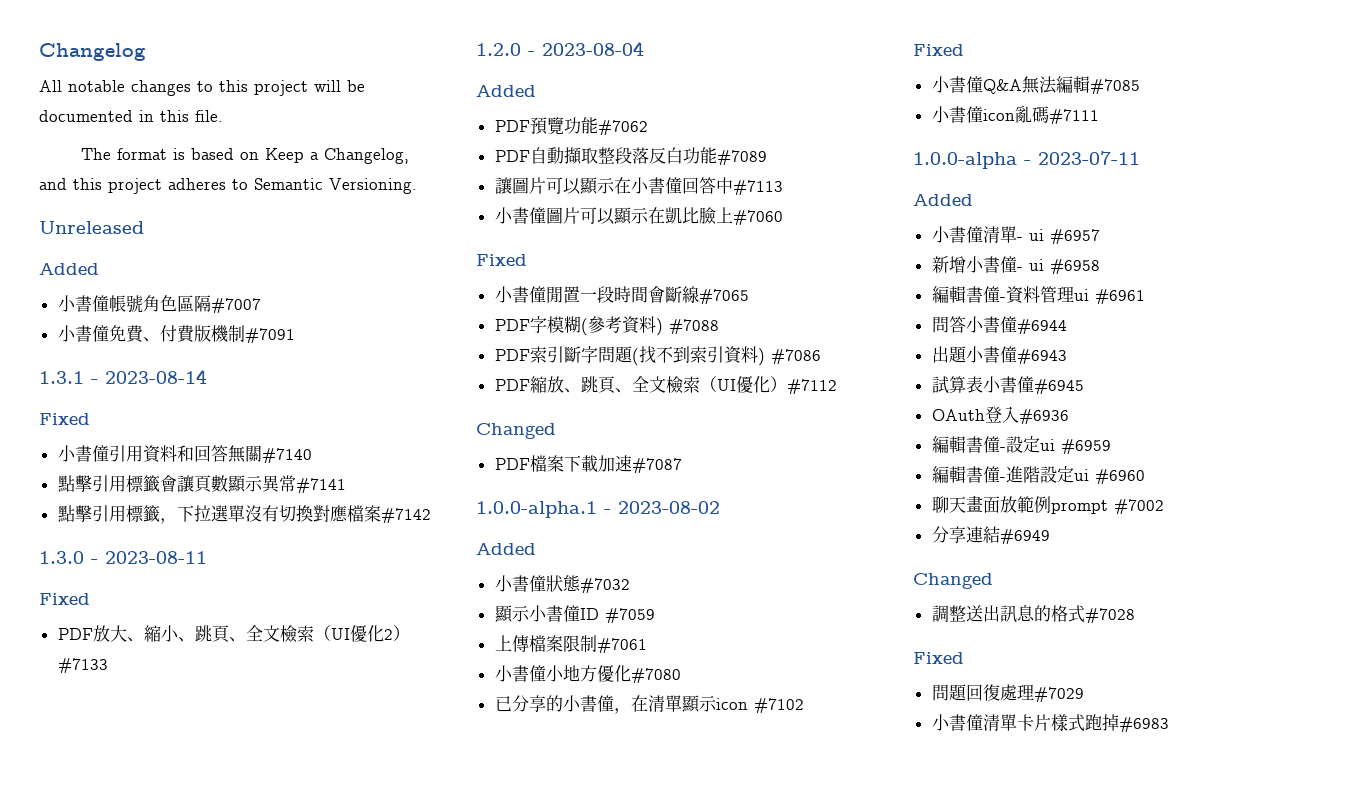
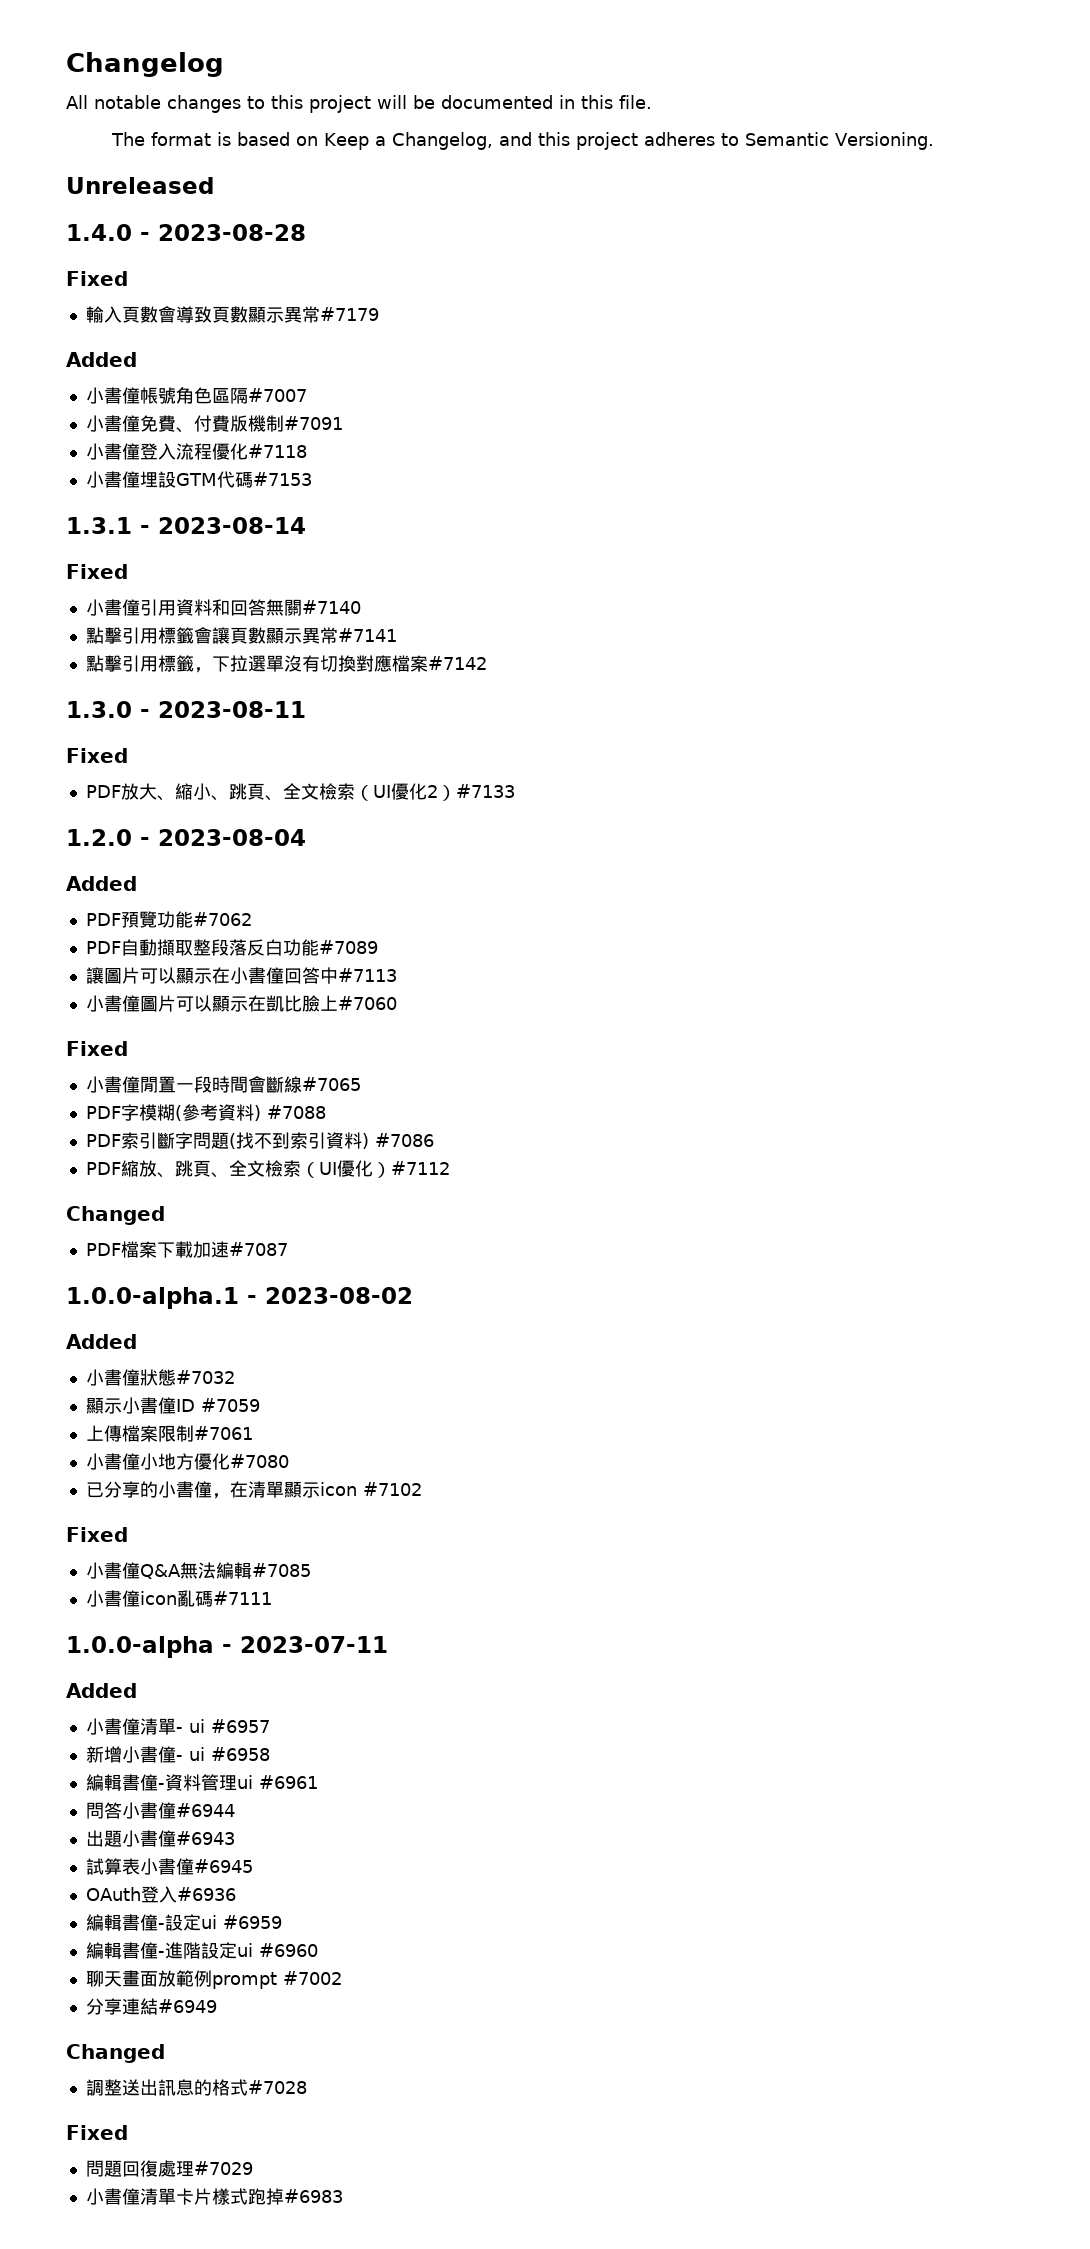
+ 1.4.0 - 2023-08-28
+ Fixed
+ 輸入頁數會導致頁數顯示異常#7179
+ 小書僮登入流程優化#7118
+ 小書僮埋設GTM代碼#7153

